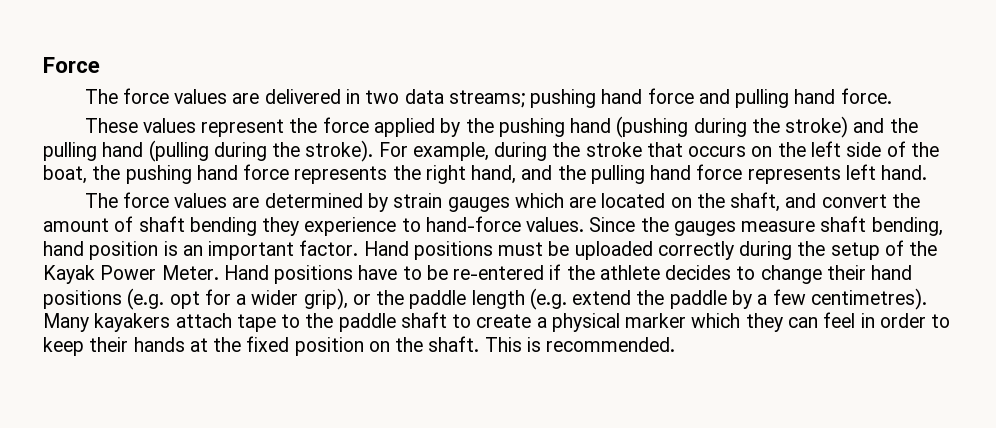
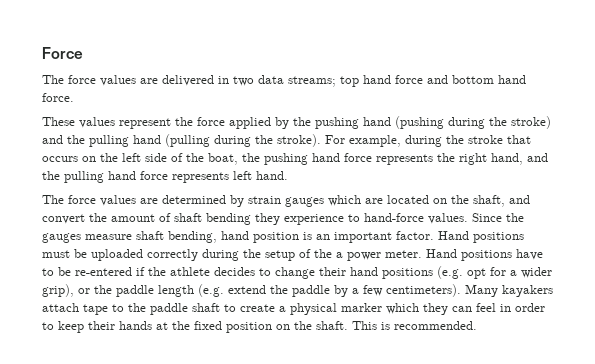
- The force values are delivered in two data streams; pushing hand force and pulling hand force.
+ The force values are delivered in two data streams; top hand force and bottom hand force.
- Hand positions must be uploaded correctly during the setup of the Kayak Power Meter.
+ Hand positions must be uploaded correctly during the setup of the a power meter.
- Hand positions have to be re-entered if the athlete decides to change their hand positions (e.g. opt for a wider grip), or the paddle length (e.g. extend the paddle by a few centimetres).
+ Hand positions have to be re-entered if the athlete decides to change their hand positions (e.g. opt for a wider grip), or the paddle length (e.g. extend the paddle by a few centimeters).

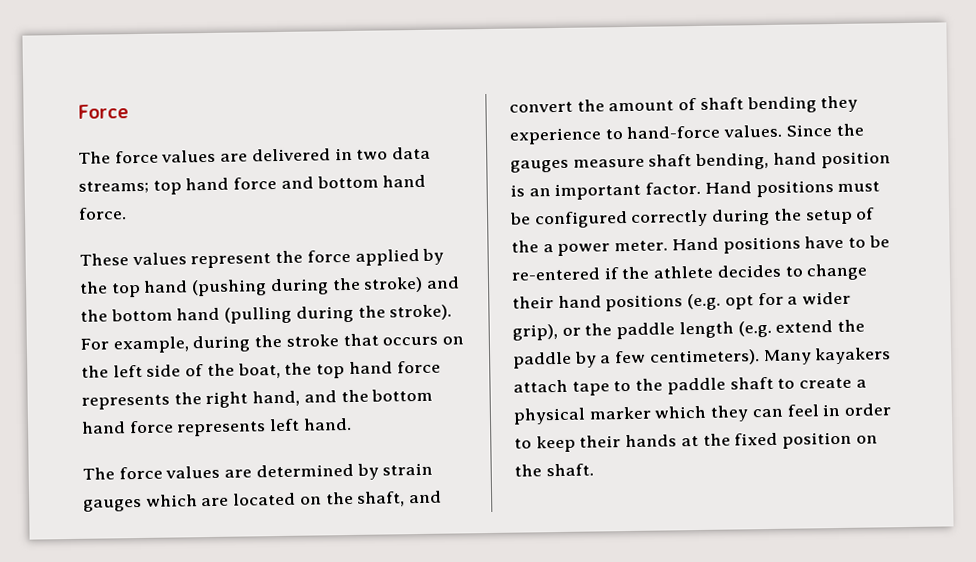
- These values represent the force applied by the pushing hand (pushing during the stroke) and the pulling hand (pulling during the stroke).
+ These values represent the force applied by the top hand (pushing during the stroke) and the bottom hand (pulling during the stroke).
- For example, during the stroke that occurs on the left side of the boat, the pushing hand force represents the right hand, and the pulling hand force represents left hand.
+ For example, during the stroke that occurs on the left side of the boat, the top hand force represents the right hand, and the bottom hand force represents left hand.
- Hand positions must be uploaded correctly during the setup of the a power meter.
+ Hand positions must be configured correctly during the setup of the a power meter.
- This is recommended.

